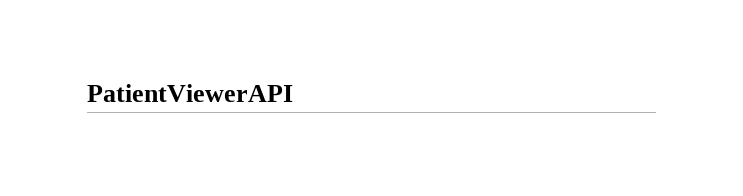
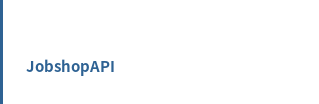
- PatientViewerAPI
+ JobshopAPI

